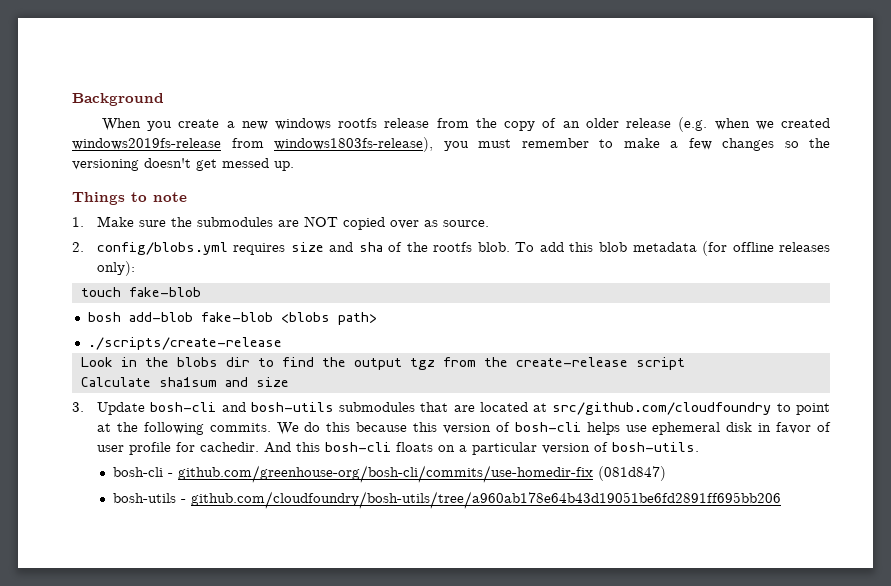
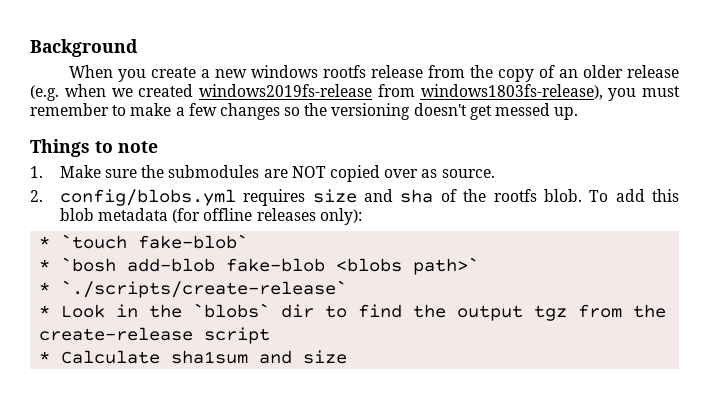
- touch fake-blob
- bosh add-blob fake-blob <blobs path>
- ./scripts/create-release
- Look in the blobs dir to find the output tgz from the create-release script
+ * `touch fake-blob`
+ * `bosh add-blob fake-blob <blobs path>`
+ * `./scripts/create-release`
+ * Look in the `blobs` dir to find the output tgz from the create-release script
- Calculate sha1sum and size
+ * Calculate sha1sum and size
- 3. Update bosh-cli and bosh-utils submodules that are located at src/github.com/cloudfoundry to point at the following commits. We do this because this version of bosh-cli helps use ephemeral disk in favor of user profile for cachedir. And this bosh-cli floats on a particular version of bosh-utils.
- bosh-cli - github.com/greenhouse-org/bosh-cli/commits/use-homedir-fix (081d847)
- bosh-utils - github.com/cloudfoundry/bosh-utils/tree/a960ab178e64b43d19051be6fd2891ff695bb206

